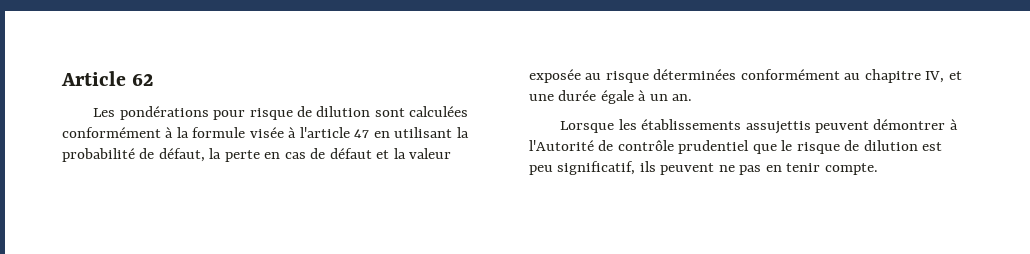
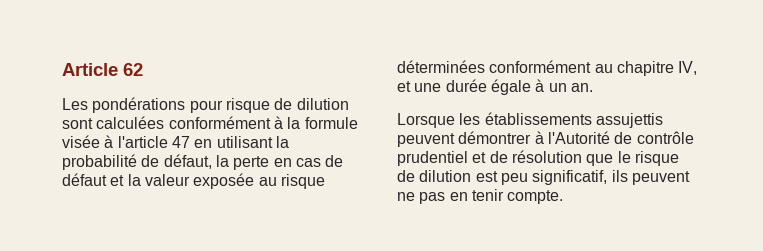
- Lorsque les établissements assujettis peuvent démontrer à l'Autorité de contrôle prudentiel que le risque de dilution est peu significatif, ils peuvent ne pas en tenir compte.
+ Lorsque les établissements assujettis peuvent démontrer à l'Autorité de contrôle prudentiel et de résolution que le risque de dilution est peu significatif, ils peuvent ne pas en tenir compte.

